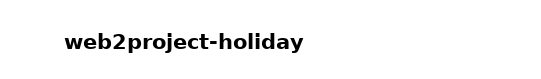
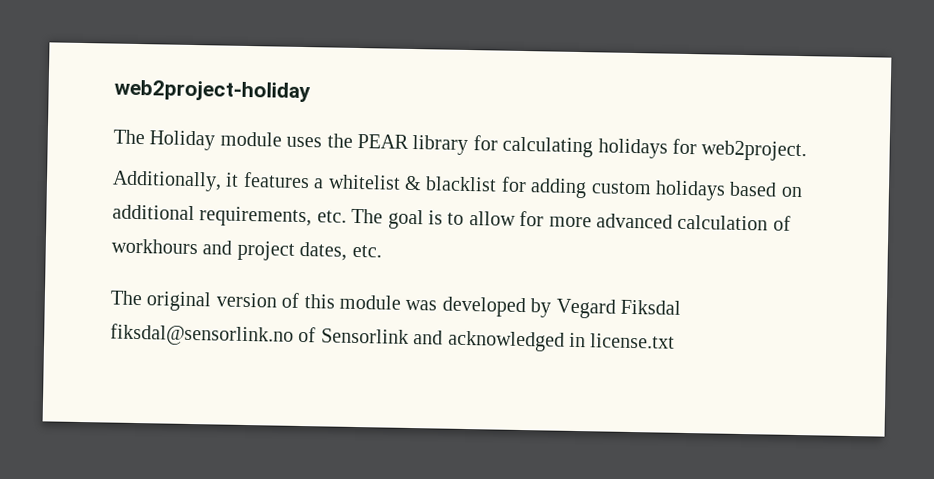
+ The Holiday module uses the PEAR library for calculating holidays for web2project.
+ Additionally, it features a whitelist & blacklist for adding custom holidays based on additional requirements, etc. The goal is to allow for more advanced calculation of workhours and project dates, etc.
+ The original version of this module was developed by Vegard Fiksdal fiksdal@sensorlink.no of Sensorlink and acknowledged in license.txt

